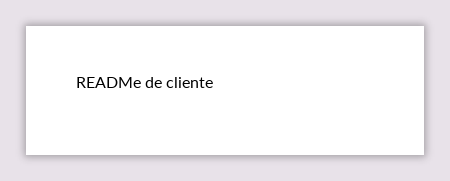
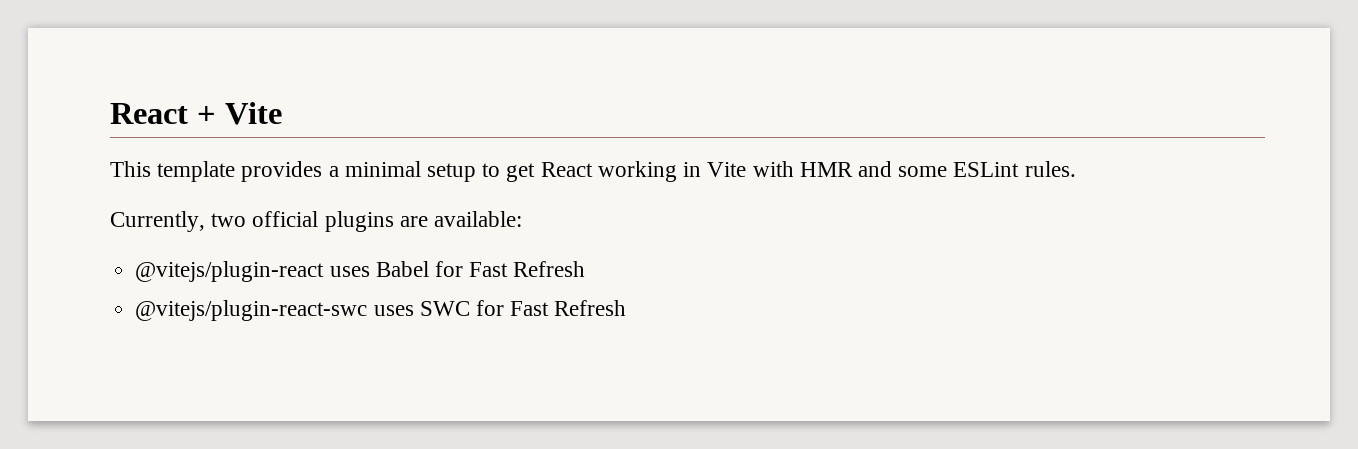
- READMe de cliente
+ React + Vite
+ This template provides a minimal setup to get React working in Vite with HMR and some ESLint rules.
+ Currently, two official plugins are available:
+ @vitejs/plugin-react uses Babel for Fast Refresh
+ @vitejs/plugin-react-swc uses SWC for Fast Refresh

